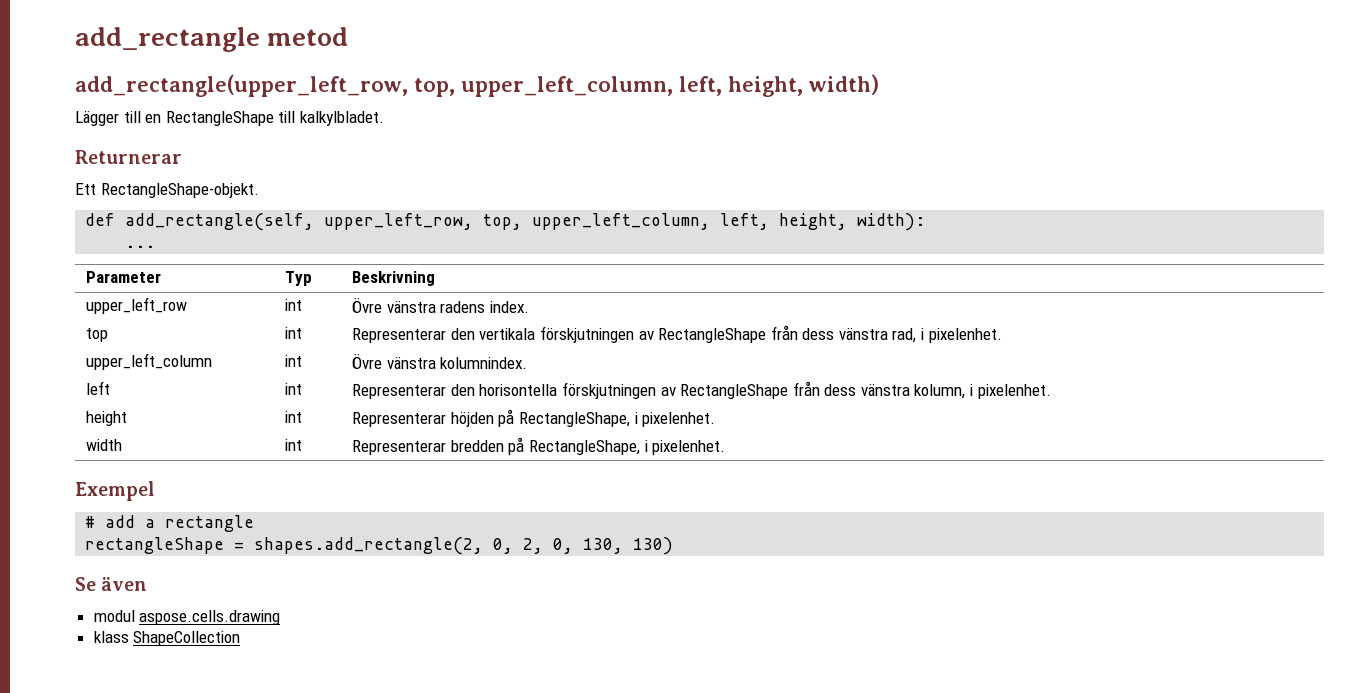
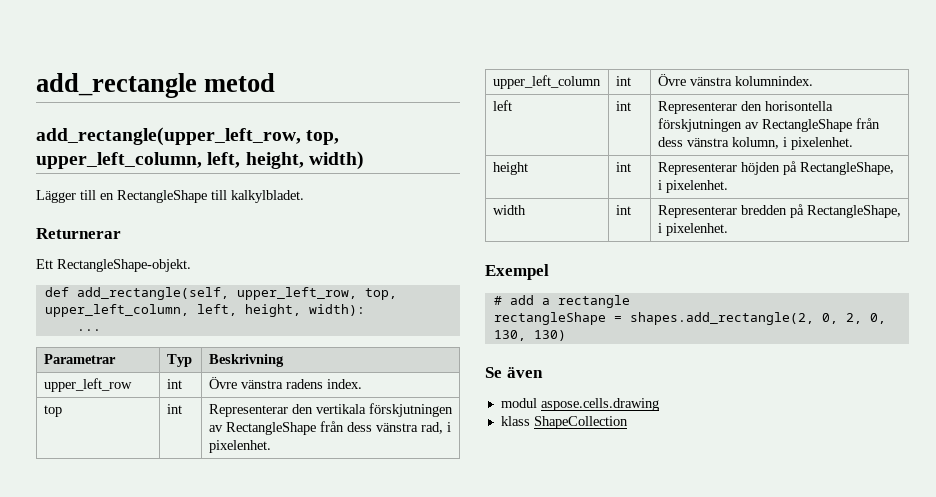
- Parameter | Typ | Beskrivning
+ Parametrar | Typ | Beskrivning

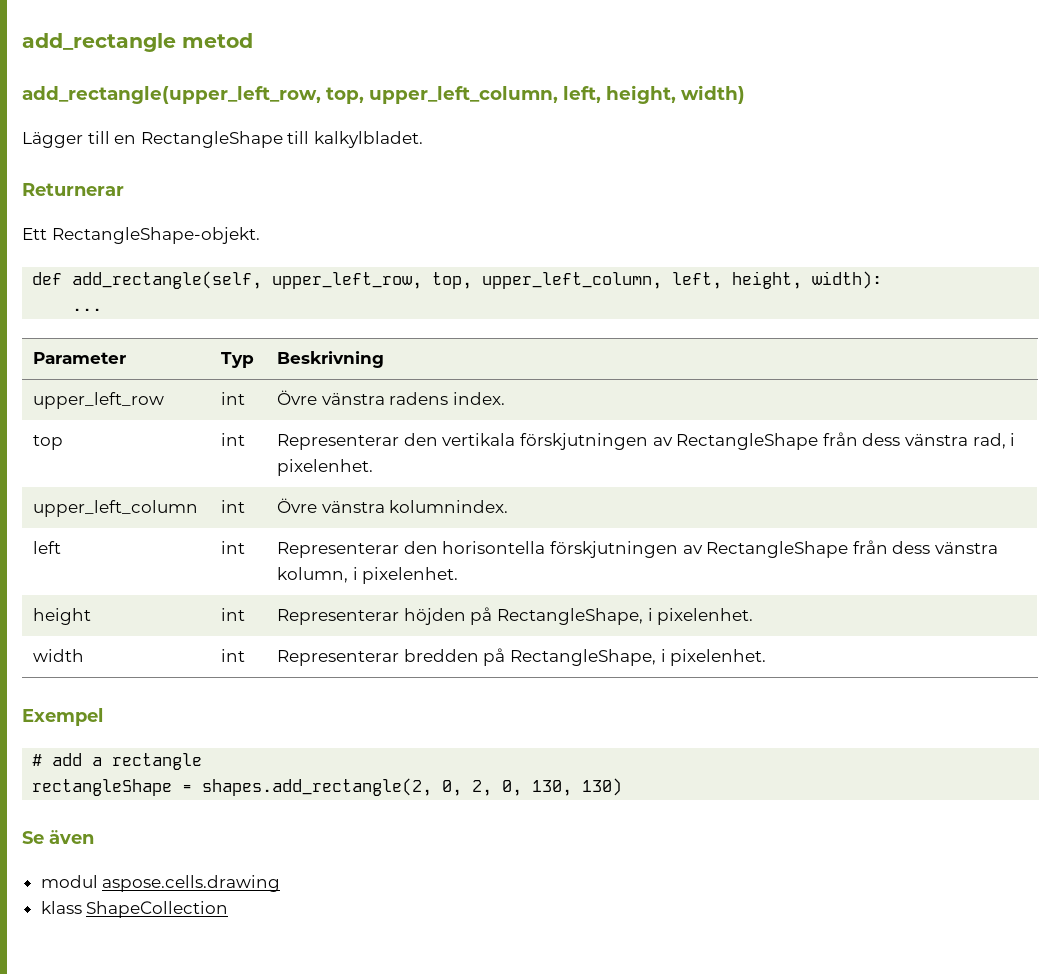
- Parametrar | Typ | Beskrivning
+ Parameter | Typ | Beskrivning

